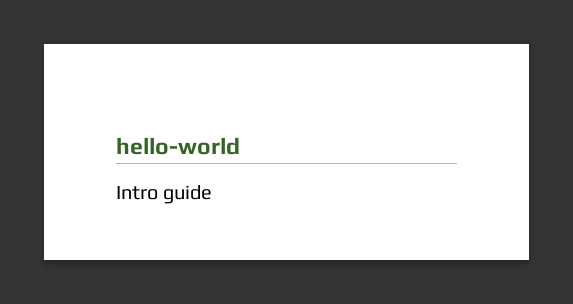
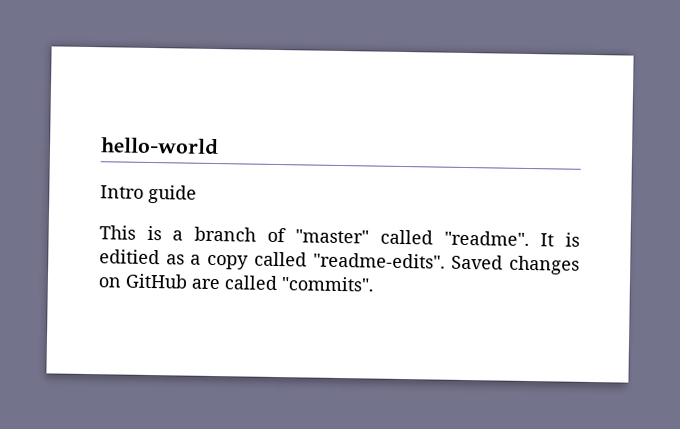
+ This is a branch of "master" called "readme". It is editied as a copy called "readme-edits". Saved changes on GitHub are called "commits".

